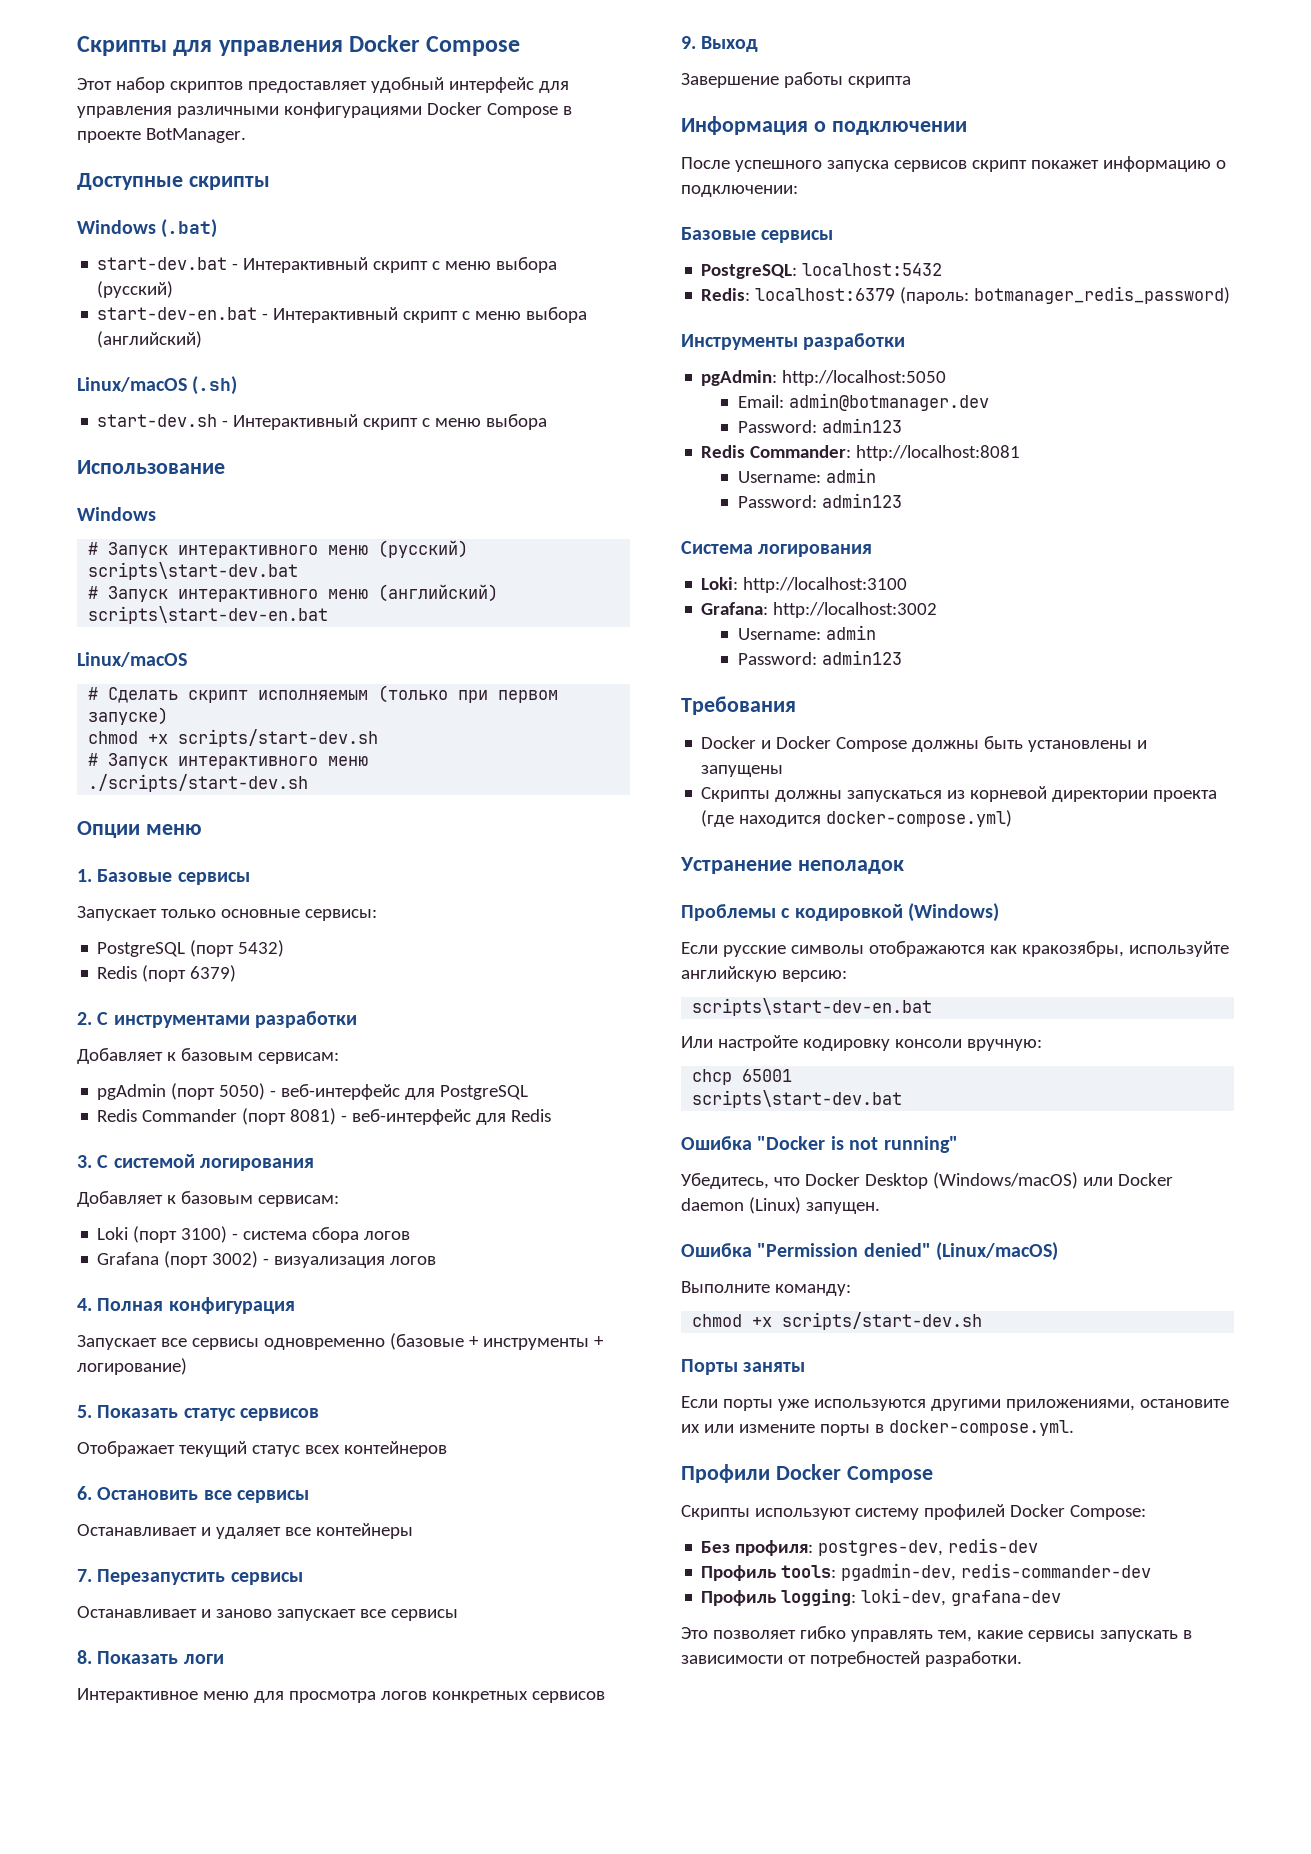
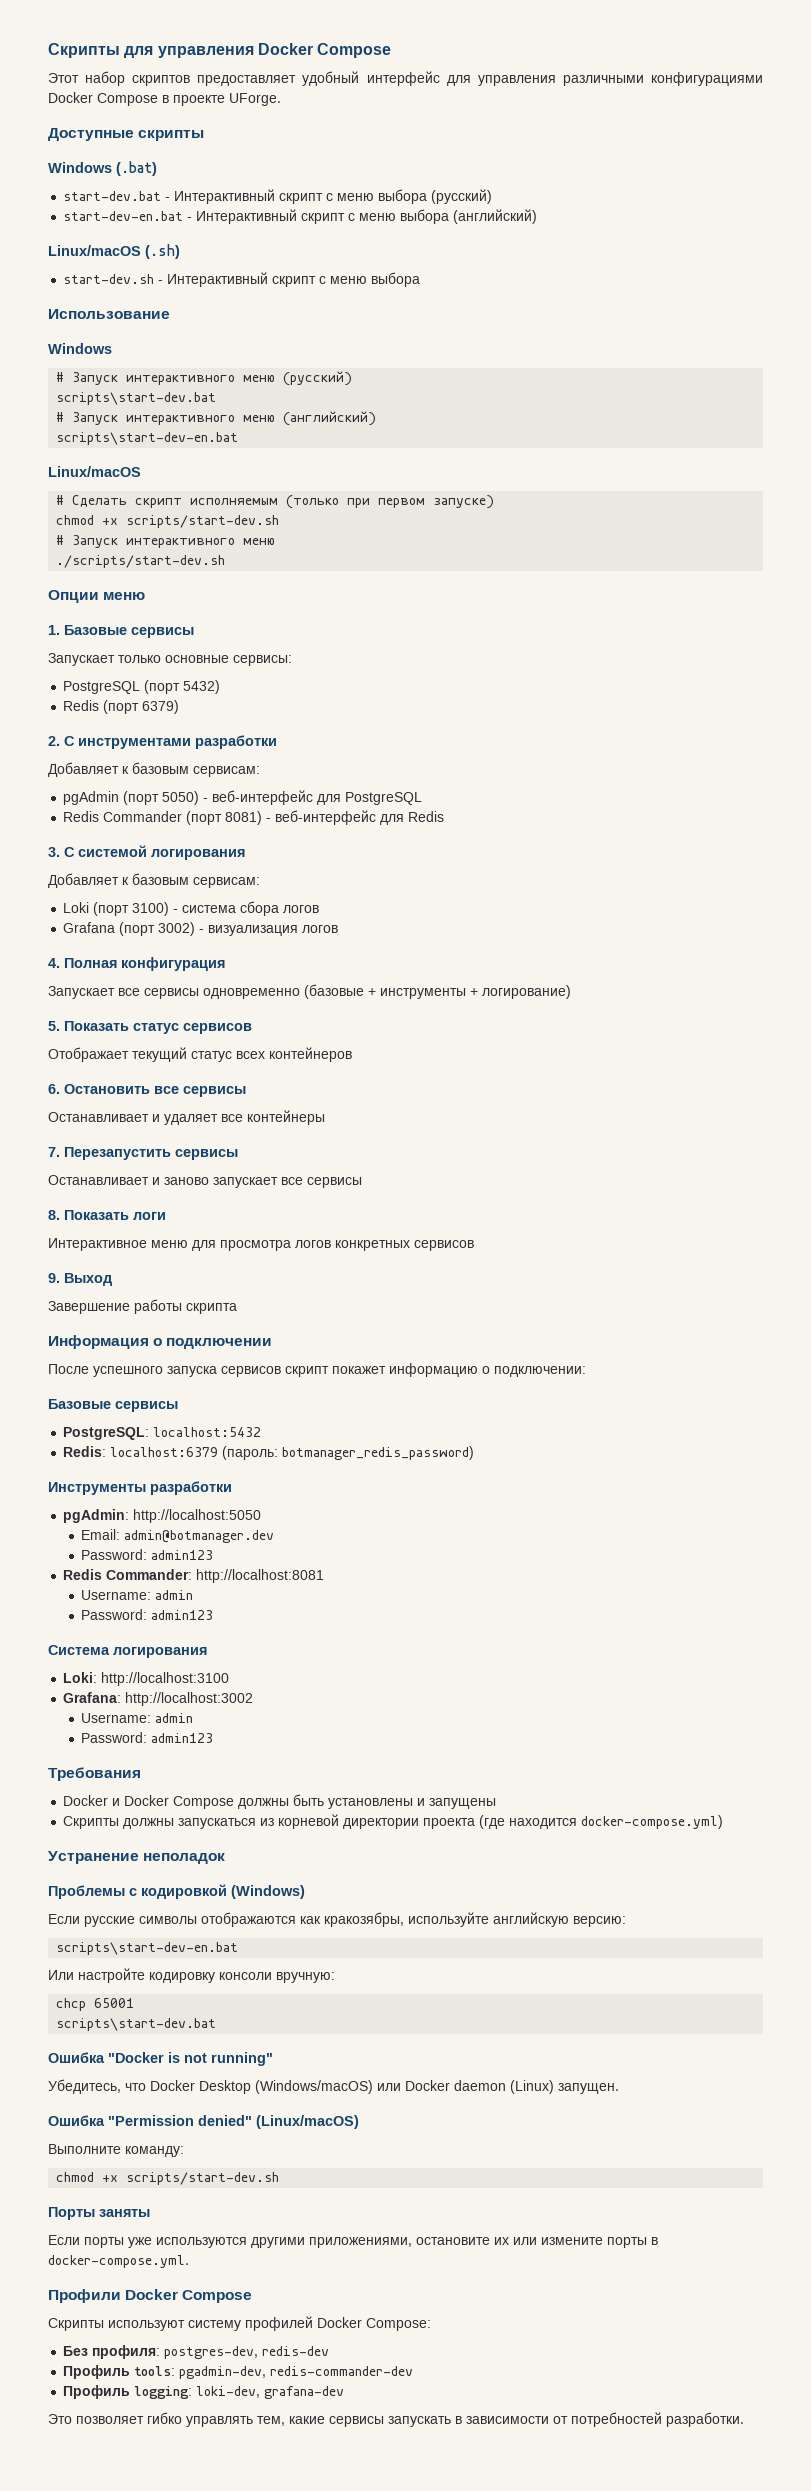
- Этот набор скриптов предоставляет удобный интерфейс для управления различными конфигурациями Docker Compose в проекте BotManager.
+ Этот набор скриптов предоставляет удобный интерфейс для управления различными конфигурациями Docker Compose в проекте UForge.

